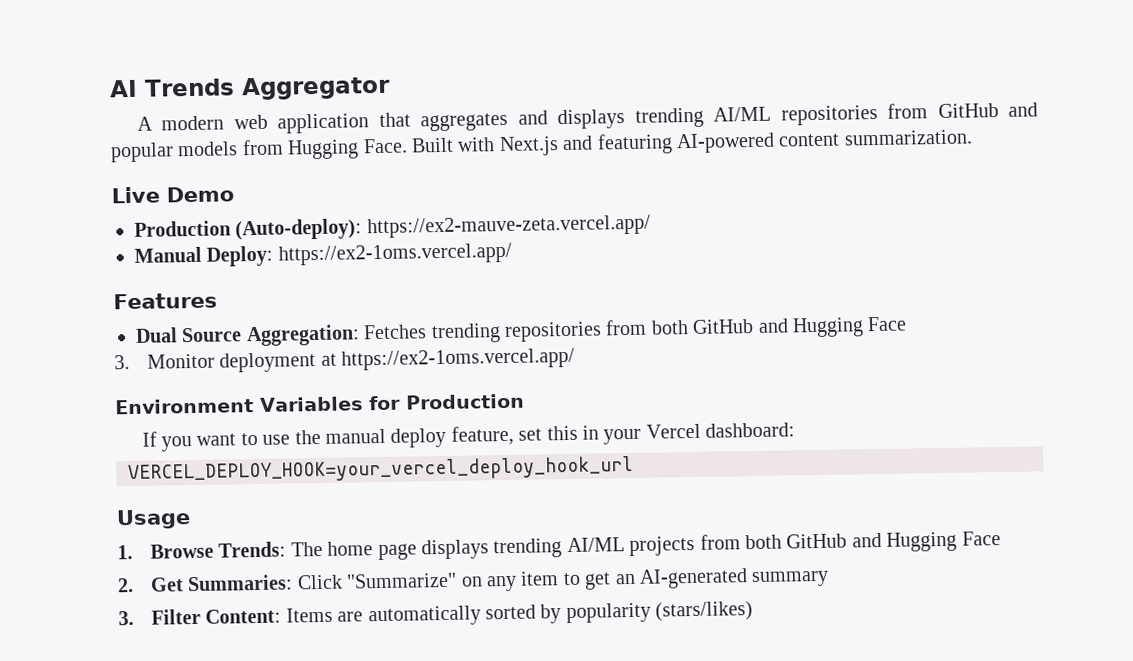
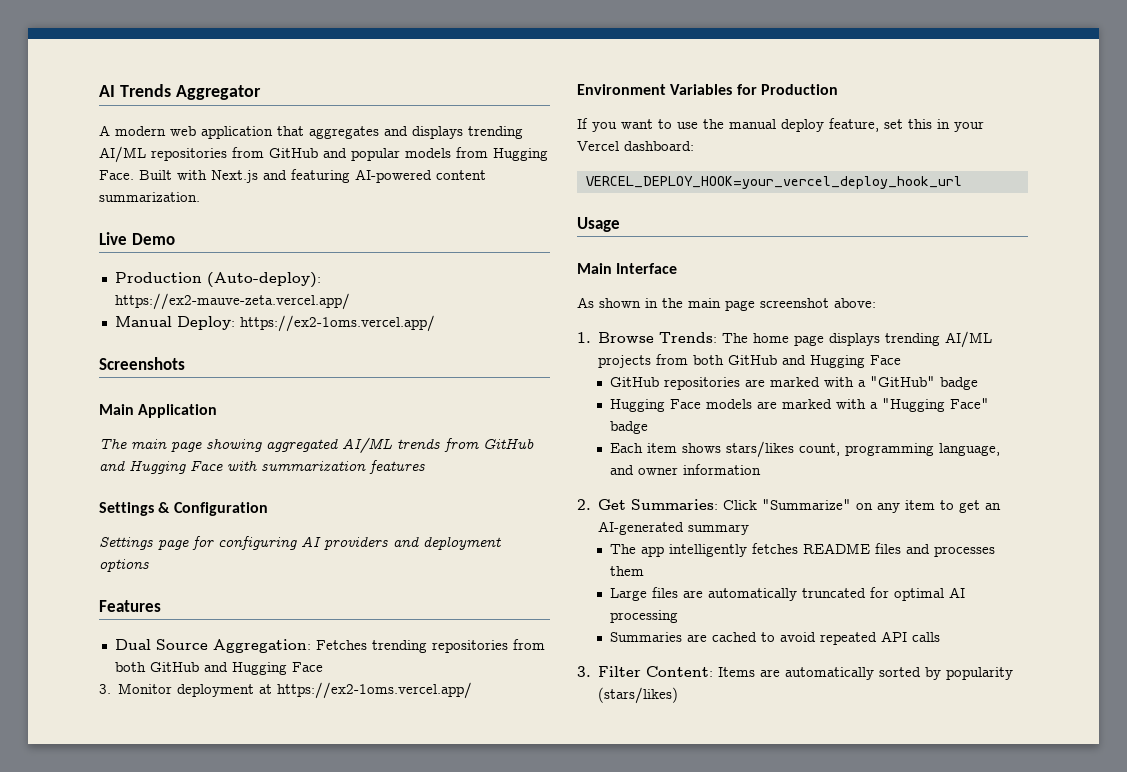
+ Screenshots
+ Main Application
+ The main page showing aggregated AI/ML trends from GitHub and Hugging Face with summarization features
+ Settings & Configuration
+ Settings page for configuring AI providers and deployment options
+ Main Interface
+ As shown in the main page screenshot above:
+ GitHub repositories are marked with a "GitHub" badge
+ Hugging Face models are marked with a "Hugging Face" badge
+ Each item shows stars/likes count, programming language, and owner information
+ The app intelligently fetches README files and processes them
+ Large files are automatically truncated for optimal AI processing
+ Summaries are cached to avoid repeated API calls

